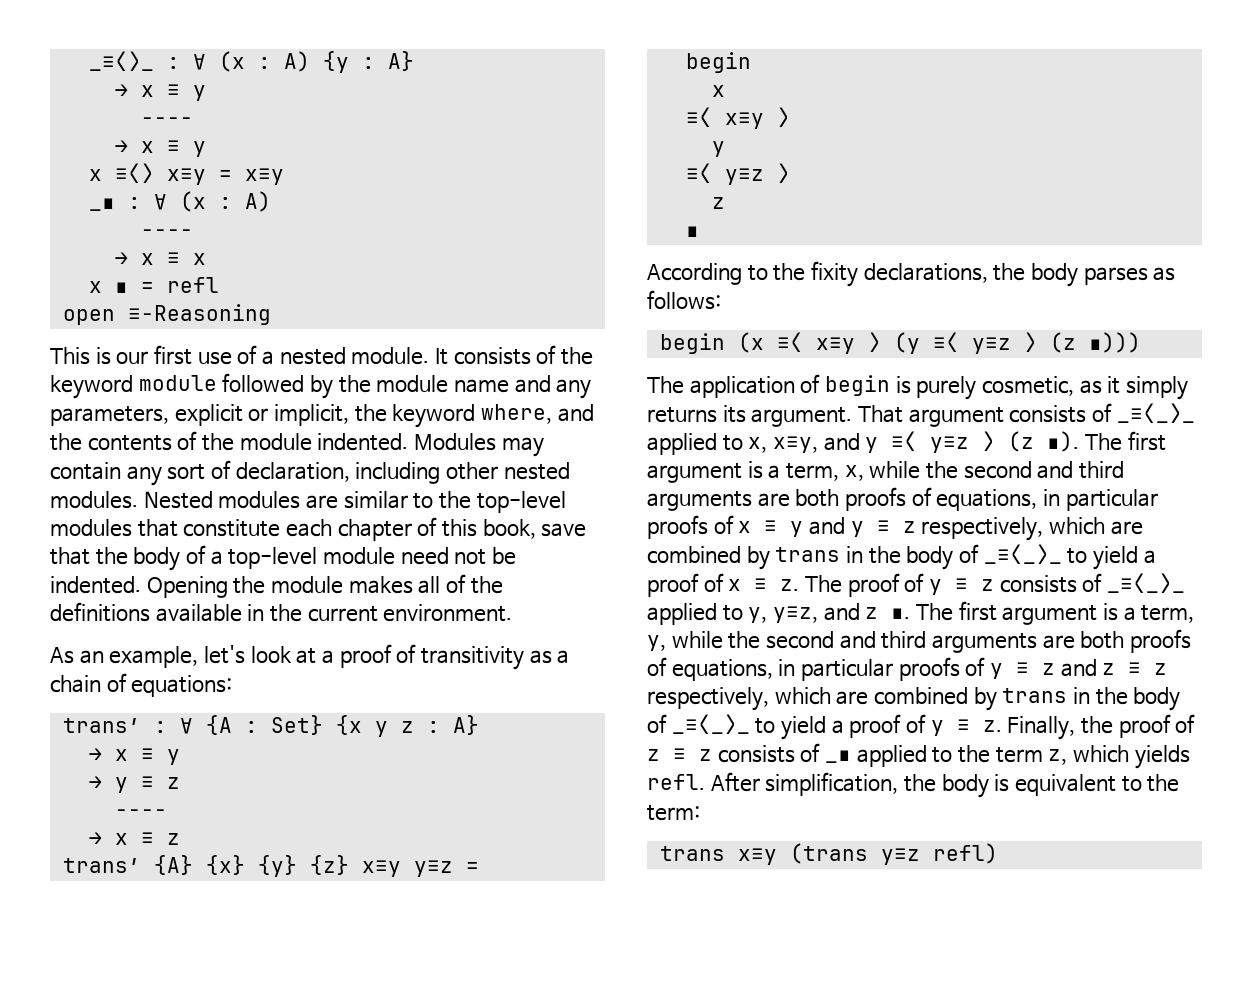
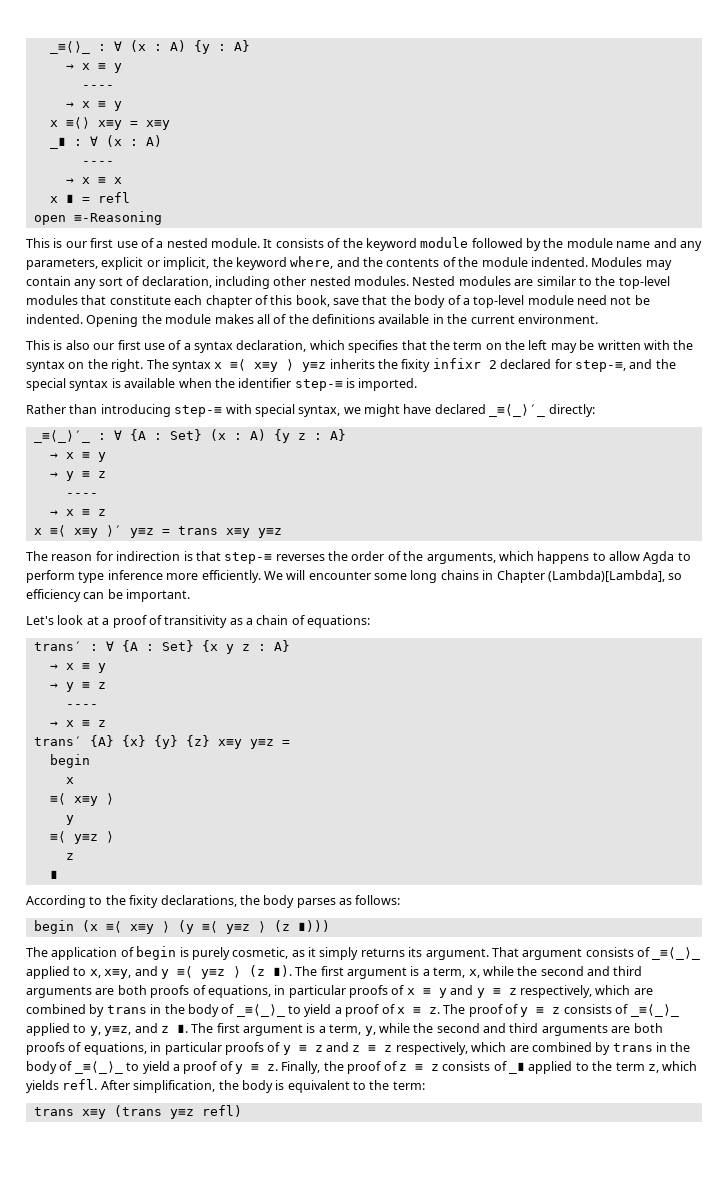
- As an example, let's look at a proof of transitivity as a chain of equations:
+ This is also our first use of a syntax declaration, which specifies that the term on the left may be written with the syntax on the right. The syntax x ≡⟨ x≡y ⟩ y≡z inherits the fixity infixr 2 declared for step-≡, and the special syntax is available when the identifier step-≡ is imported.
+ Rather than introducing step-≡ with special syntax, we might have declared _≡⟨_⟩′_ directly:
+ _≡⟨_⟩′_ : ∀ {A : Set} (x : A) {y z : A}
+ → x ≡ y
+ → y ≡ z
+ ----
+ → x ≡ z
+ x ≡⟨ x≡y ⟩′ y≡z = trans x≡y y≡z
+ The reason for indirection is that step-≡ reverses the order of the arguments, which happens to allow Agda to perform type inference more efficiently. We will encounter some long chains in Chapter (Lambda)[Lambda], so efficiency can be important.
+ Let's look at a proof of transitivity as a chain of equations:

